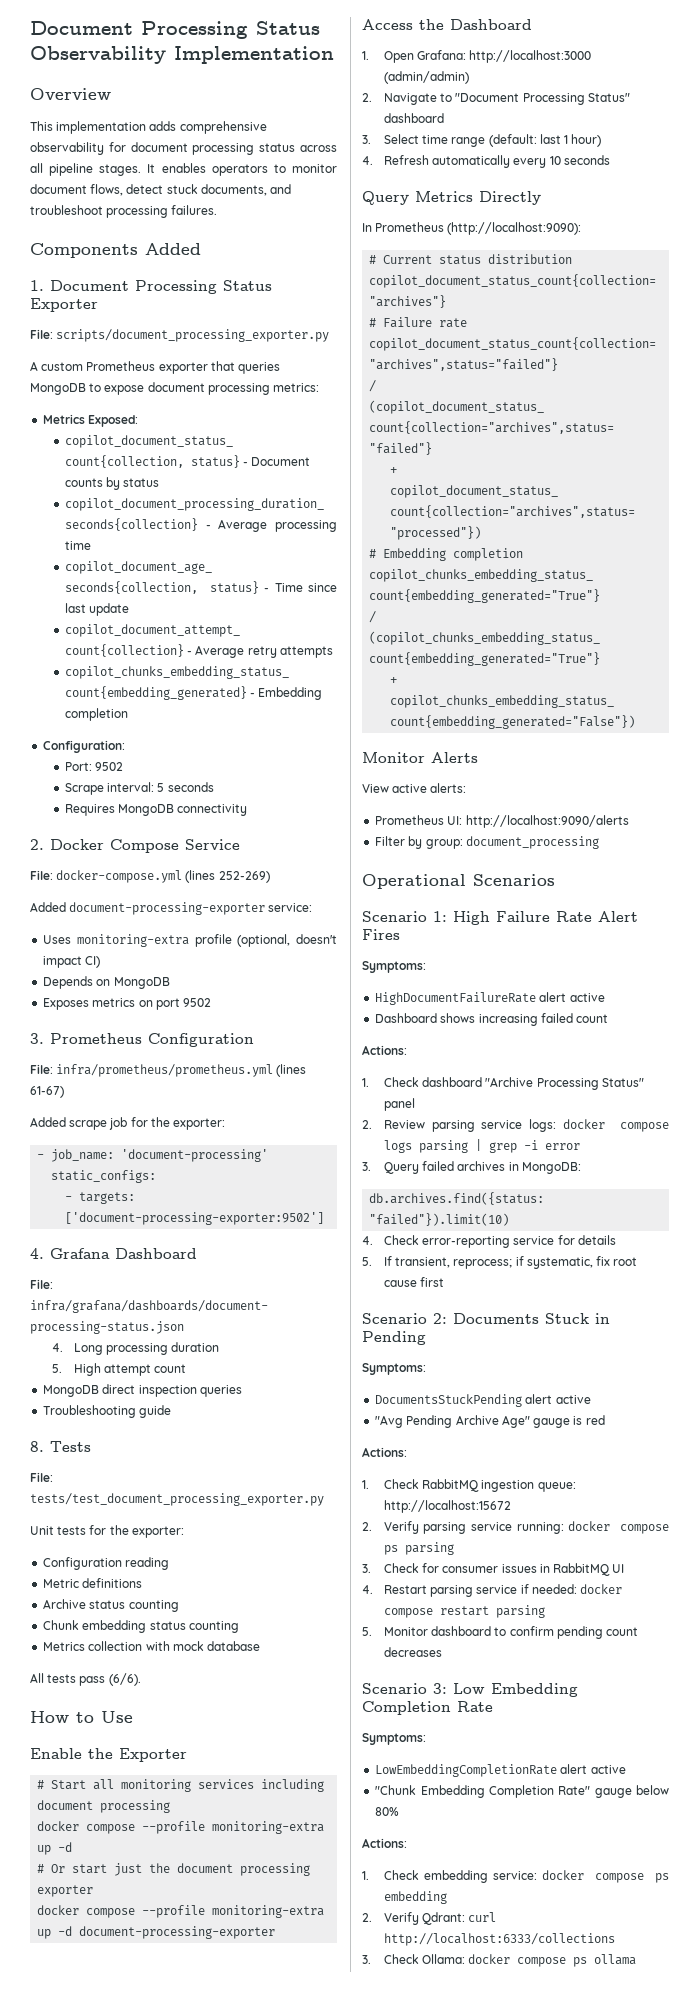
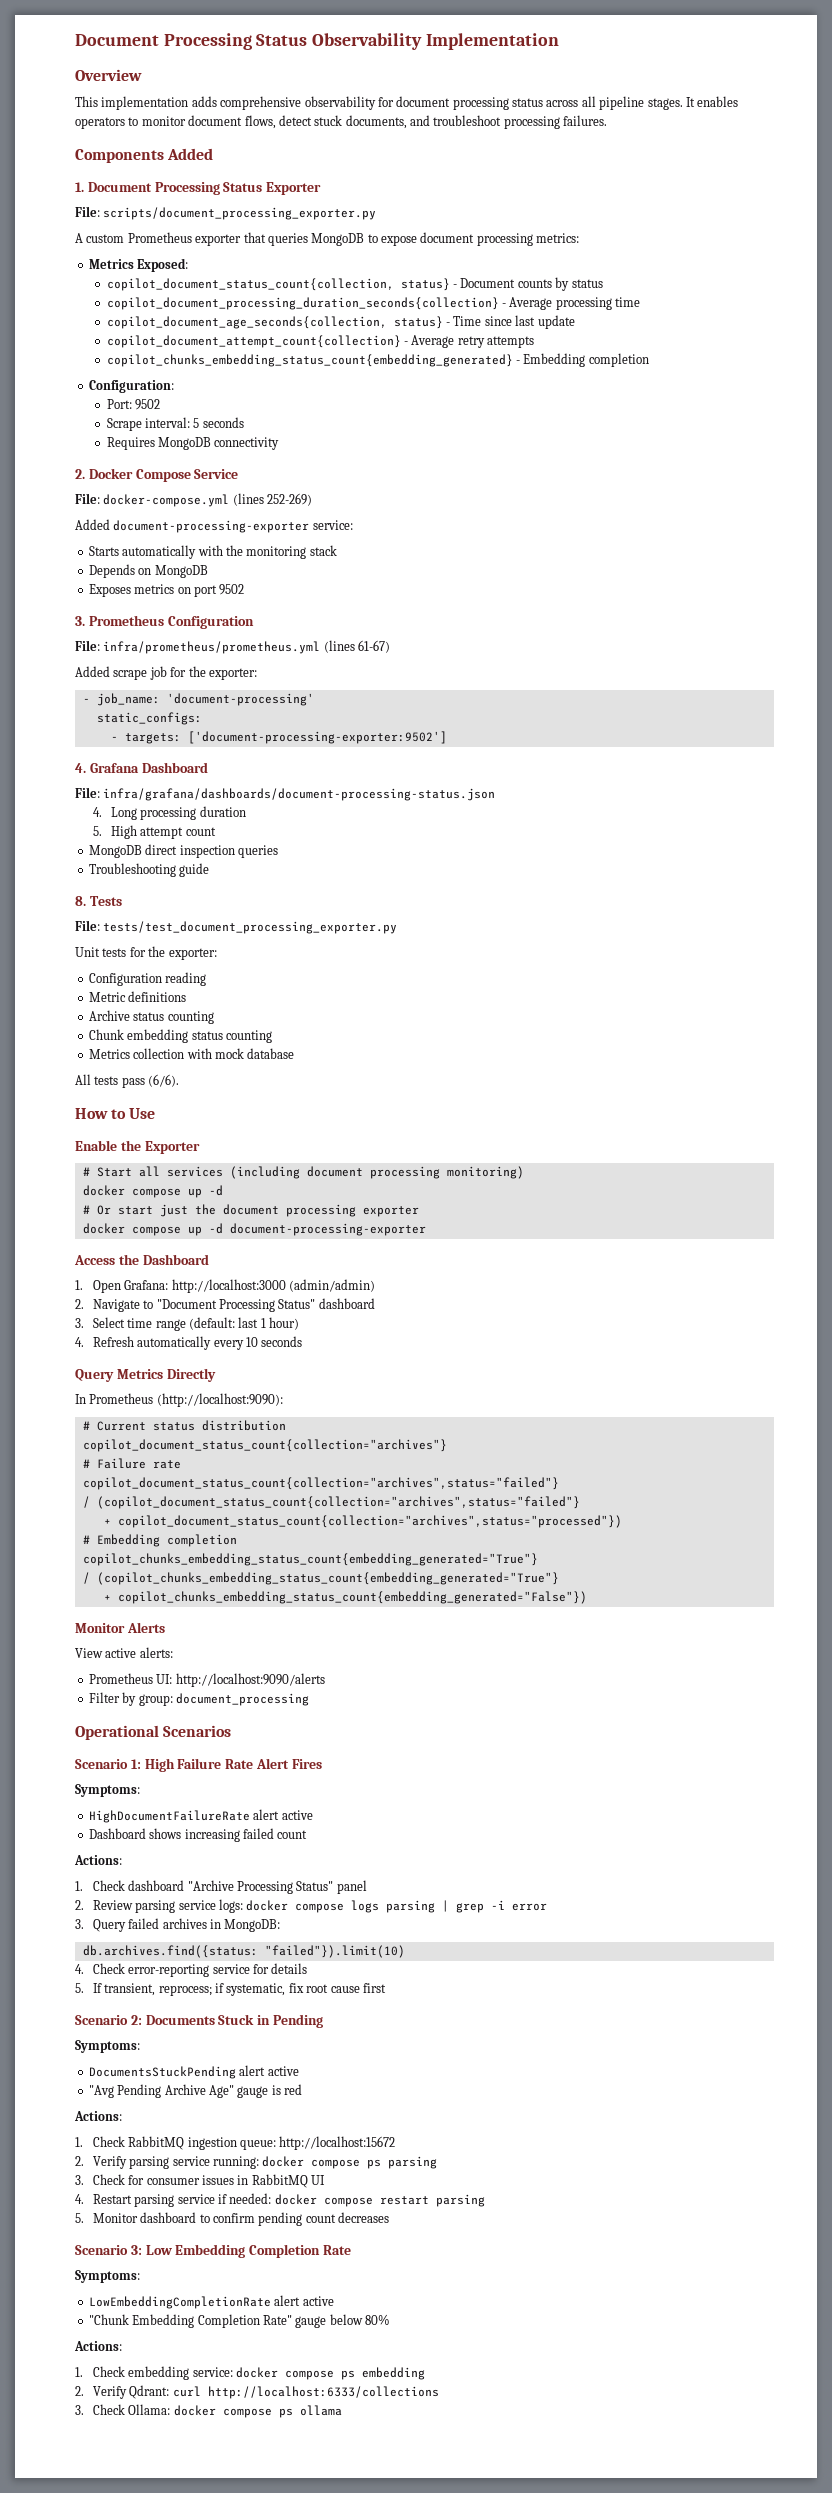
- Uses monitoring-extra profile (optional, doesn't impact CI)
+ Starts automatically with the monitoring stack
- # Start all monitoring services including document processing
- docker compose --profile monitoring-extra up -d
+ # Start all services (including document processing monitoring)
+ docker compose up -d
- docker compose --profile monitoring-extra up -d document-processing-exporter
+ docker compose up -d document-processing-exporter

